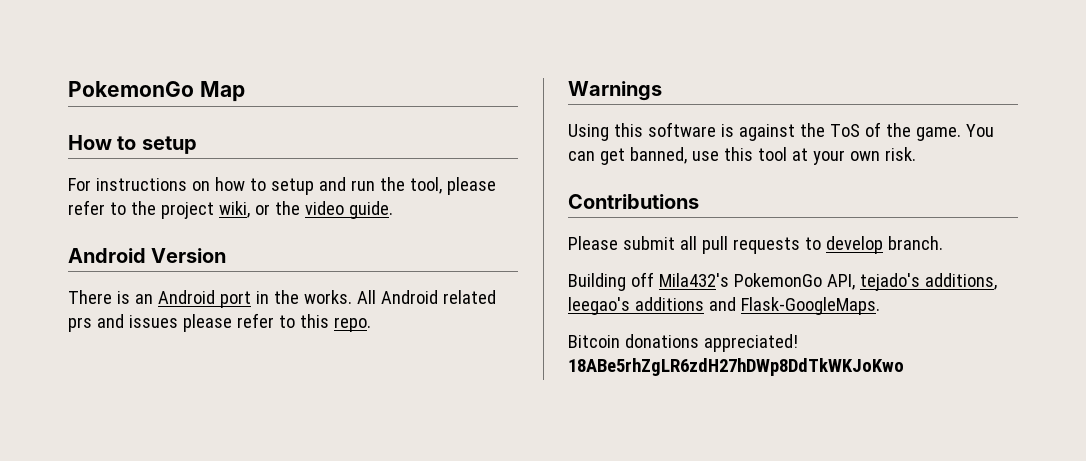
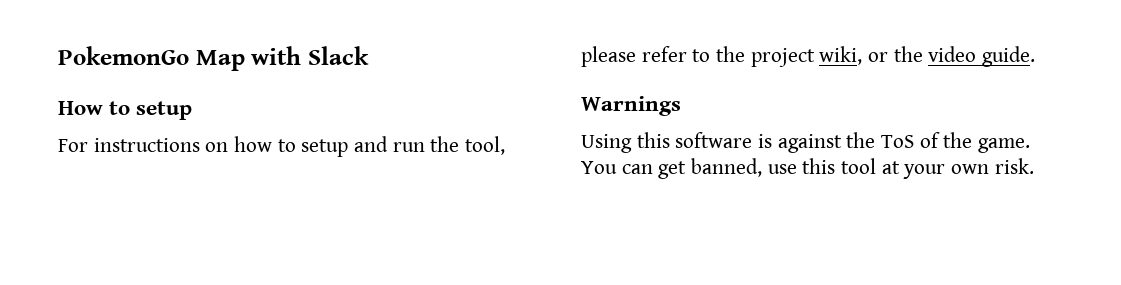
- PokemonGo Map
+ PokemonGo Map with Slack
- Android Version
- There is an Android port in the works. All Android related prs and issues please refer to this repo.
- Contributions
- Please submit all pull requests to develop branch.
- Building off Mila432's PokemonGo API, tejado's additions, leegao's additions and Flask-GoogleMaps.
- Bitcoin donations appreciated! 18ABe5rhZgLR6zdH27hDWp8DdTkWKJoKwo

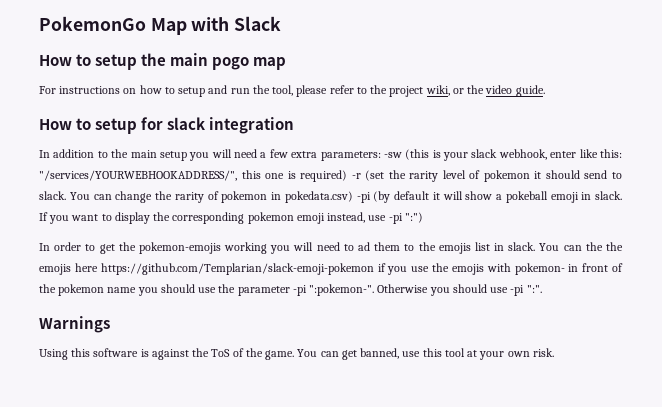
- How to setup
+ How to setup the main pogo map
+ How to setup for slack integration
+ In addition to the main setup you will need a few extra parameters: -sw (this is your slack webhook, enter like this: "/services/YOURWEBHOOKADDRESS/", this one is required) -r (set the rarity level of pokemon it should send to slack. You can change the rarity of pokemon in pokedata.csv) -pi (by default it will show a pokeball emoji in slack. If you want to display the corresponding pokemon emoji instead, use -pi ":")
+ In order to get the pokemon-emojis working you will need to ad them to the emojis list in slack. You can the the emojis here https://github.com/Templarian/slack-emoji-pokemon if you use the emojis with pokemon- in front of the pokemon name you should use the parameter -pi ":pokemon-". Otherwise you should use -pi ":".

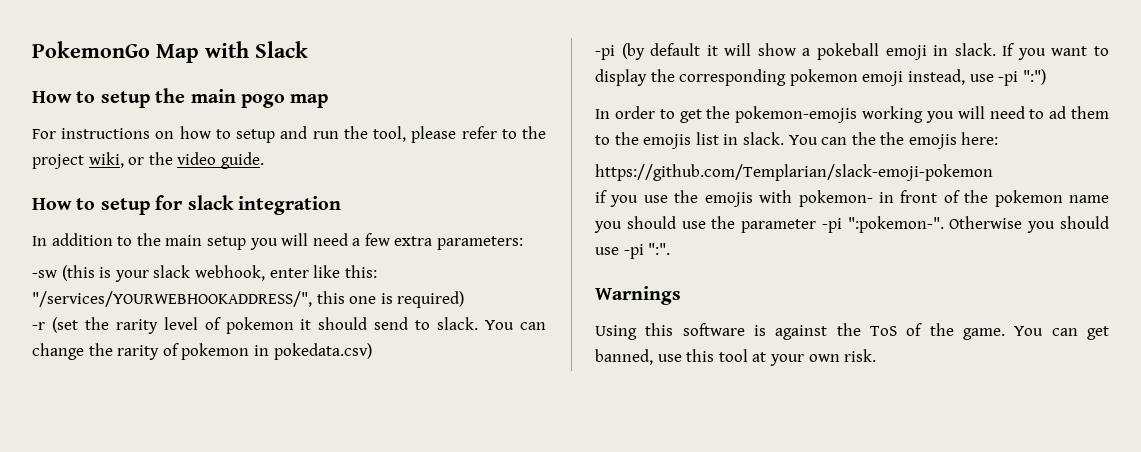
- In addition to the main setup you will need a few extra parameters: -sw (this is your slack webhook, enter like this: "/services/YOURWEBHOOKADDRESS/", this one is required) -r (set the rarity level of pokemon it should send to slack.
+ In addition to the main setup you will need a few extra parameters:
+ -sw (this is your slack webhook, enter like this: "/services/YOURWEBHOOKADDRESS/", this one is required)
+ -r (set the rarity level of pokemon it should send to slack.
- You can change the rarity of pokemon in pokedata.csv) -pi (by default it will show a pokeball emoji in slack.
+ You can change the rarity of pokemon in pokedata.csv)
+ -pi (by default it will show a pokeball emoji in slack.
- You can the the emojis here https://github.com/Templarian/slack-emoji-pokemon if you use the emojis with pokemon- in front of the pokemon name you should use the parameter -pi ":pokemon-".
+ You can the the emojis here:
+ https://github.com/Templarian/slack-emoji-pokemon
+ if you use the emojis with pokemon- in front of the pokemon name you should use the parameter -pi ":pokemon-".

